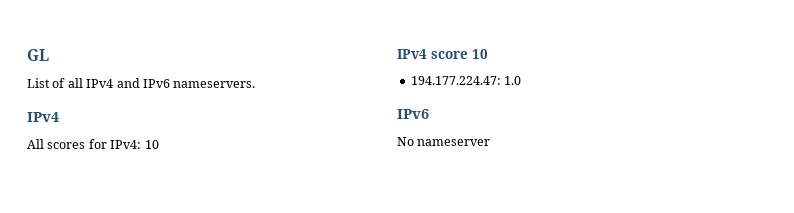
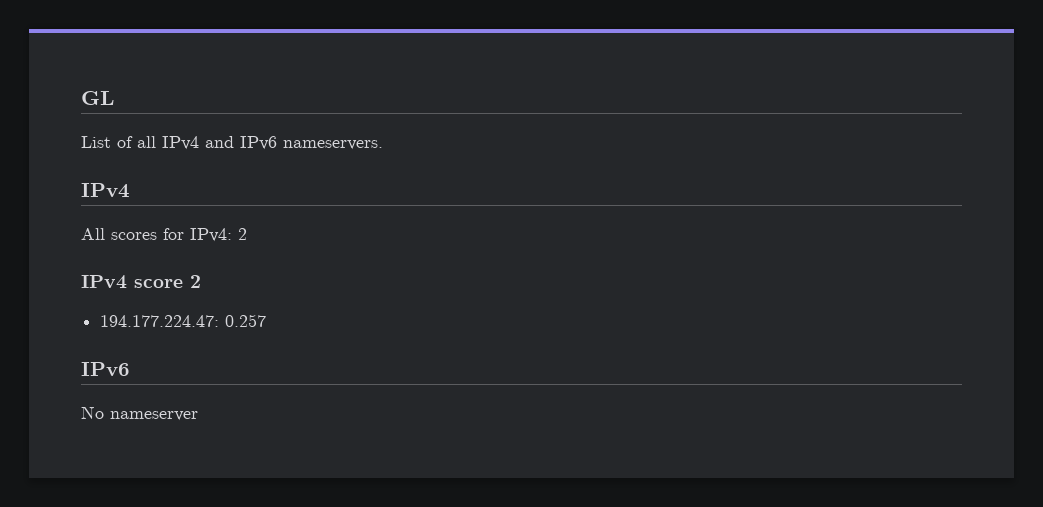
- All scores for IPv4: 10
+ All scores for IPv4: 2
- IPv4 score 10
+ IPv4 score 2
- 194.177.224.47: 1.0
+ 194.177.224.47: 0.257

